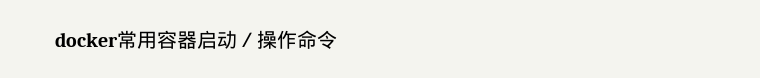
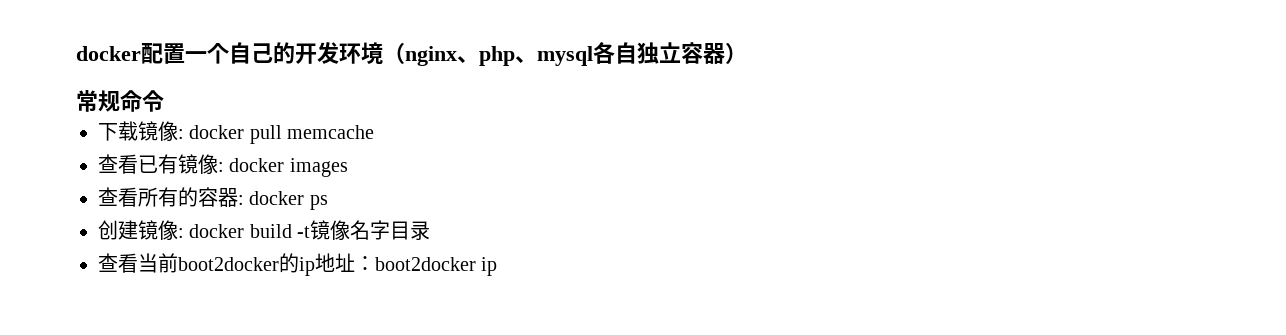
- docker常用容器启动／操作命令
+ docker配置一个自己的开发环境（nginx、php、mysql各自独立容器）
+ 常规命令
+ 下载镜像: docker pull memcache
+ 查看已有镜像: docker images
+ 查看所有的容器: docker ps
+ 创建镜像: docker build -t镜像名字目录
+ 查看当前boot2docker的ip地址：boot2docker ip

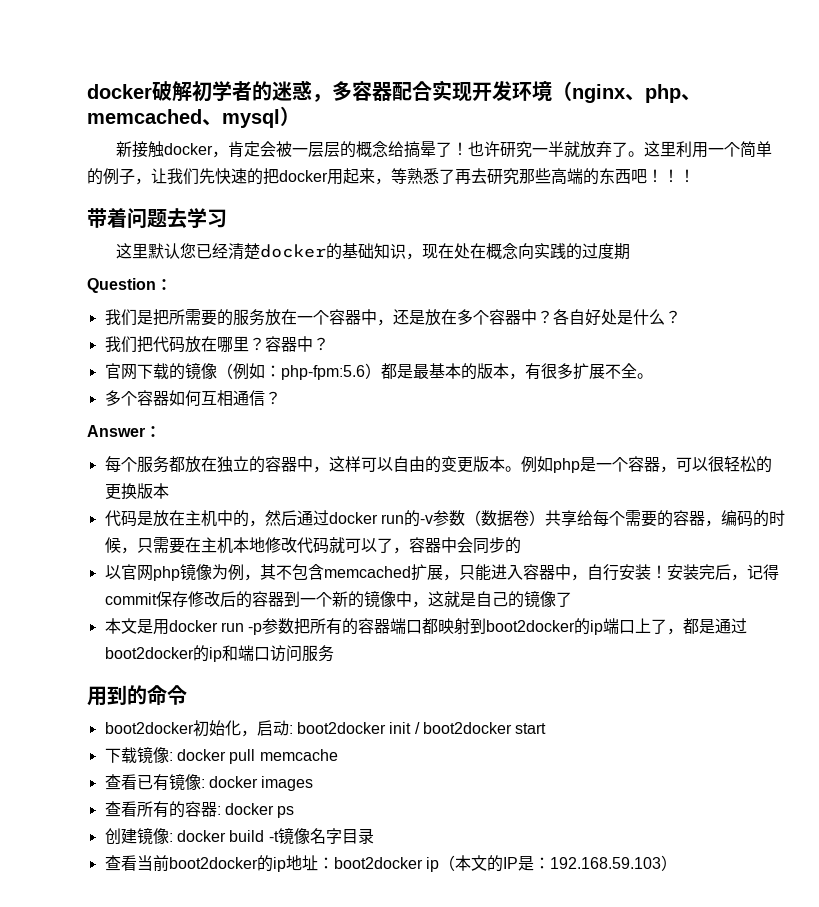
- docker配置一个自己的开发环境（nginx、php、mysql各自独立容器）
- 常规命令
+ docker破解初学者的迷惑，多容器配合实现开发环境（nginx、php、memcached、mysql）
+ 新接触docker，肯定会被一层层的概念给搞晕了！也许研究一半就放弃了。这里利用一个简单的例子，让我们先快速的把docker用起来，等熟悉了再去研究那些高端的东西吧！！！
+ 带着问题去学习
+ 这里默认您已经清楚docker的基础知识，现在处在概念向实践的过度期
+ Question：
+ 我们是把所需要的服务放在一个容器中，还是放在多个容器中？各自好处是什么？
+ 我们把代码放在哪里？容器中？
+ 官网下载的镜像（例如：php-fpm:5.6）都是最基本的版本，有很多扩展不全。
+ 多个容器如何互相通信？
+ Answer：
+ 每个服务都放在独立的容器中，这样可以自由的变更版本。例如php是一个容器，可以很轻松的更换版本
+ 代码是放在主机中的，然后通过docker run的-v参数（数据卷）共享给每个需要的容器，编码的时候，只需要在主机本地修改代码就可以了，容器中会同步的
+ 以官网php镜像为例，其不包含memcached扩展，只能进入容器中，自行安装！安装完后，记得commit保存修改后的容器到一个新的镜像中，这就是自己的镜像了
+ 本文是用docker run -p参数把所有的容器端口都映射到boot2docker的ip端口上了，都是通过boot2docker的ip和端口访问服务
+ 用到的命令
+ boot2docker初始化，启动: boot2docker init / boot2docker start
- 查看当前boot2docker的ip地址：boot2docker ip
+ 查看当前boot2docker的ip地址：boot2docker ip（本文的IP是：192.168.59.103）

